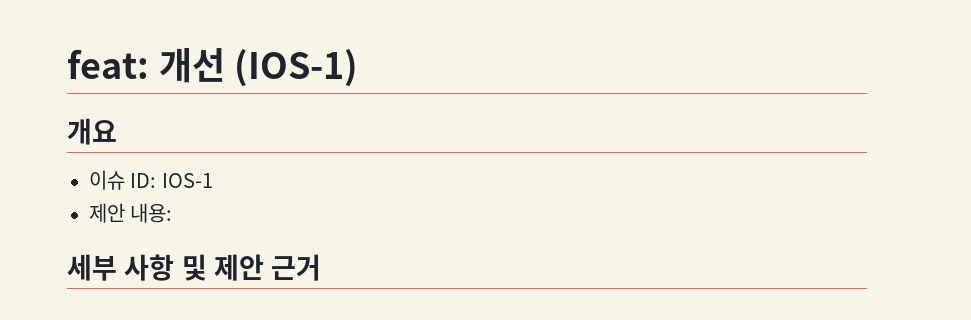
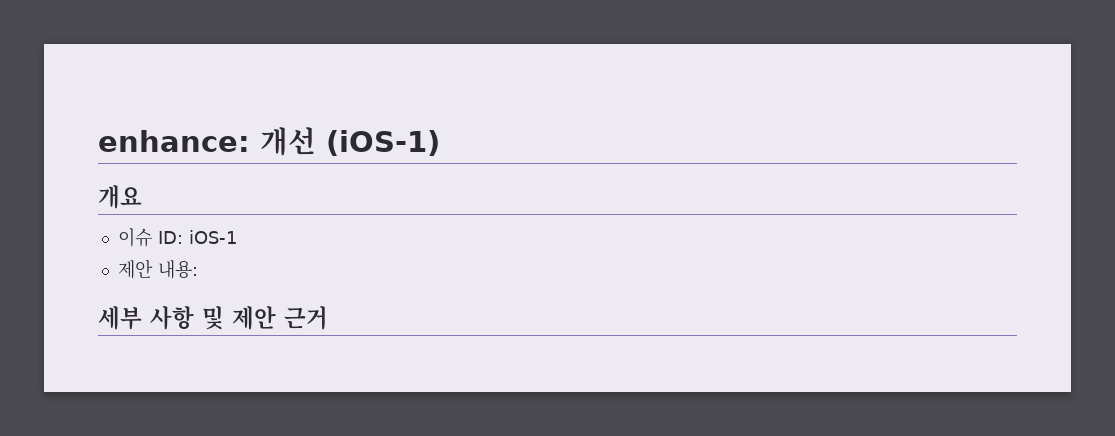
- feat: 개선 (IOS-1)
+ enhance: 개선 (iOS-1)
- 이슈 ID: IOS-1
+ 이슈 ID: iOS-1

